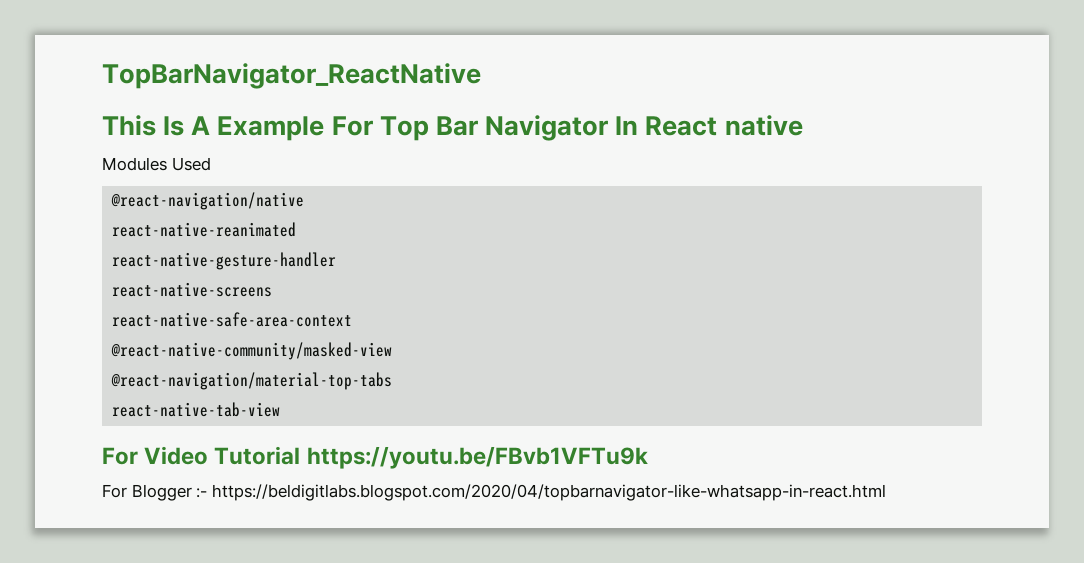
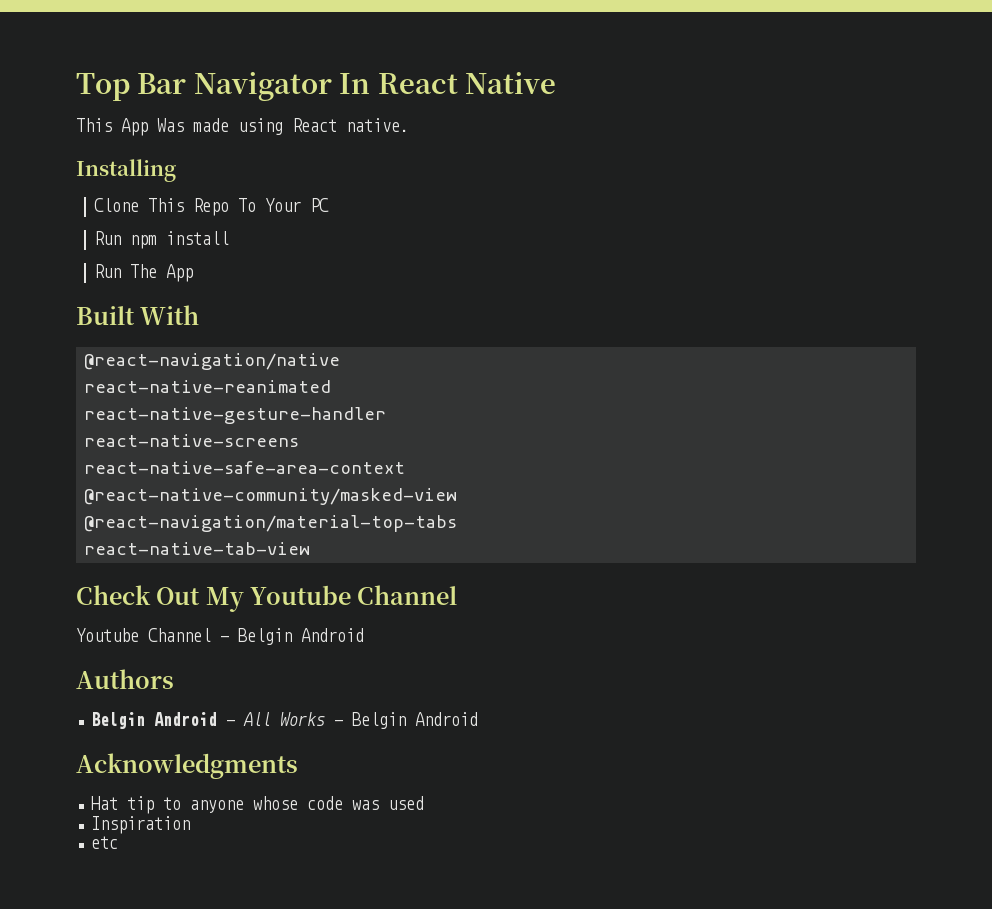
- TopBarNavigator_ReactNative
- This Is A Example For Top Bar Navigator In React native
- Modules Used
+ Top Bar Navigator In React Native
+ This App Was made using React native.
+ Installing
+ Clone This Repo To Your PC
+ Run npm install
+ Run The App
+ Built With
- For Video Tutorial https://youtu.be/FBvb1VFTu9k
- For Blogger :- https://beldigitlabs.blogspot.com/2020/04/topbarnavigator-like-whatsapp-in-react.html
+ Check Out My Youtube Channel
+ Youtube Channel - Belgin Android
+ Authors
+ Belgin Android - All Works - Belgin Android
+ Acknowledgments
+ Hat tip to anyone whose code was used
+ Inspiration
+ etc

